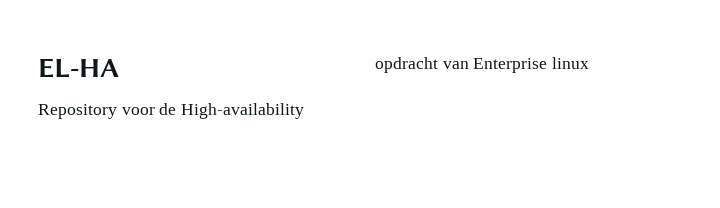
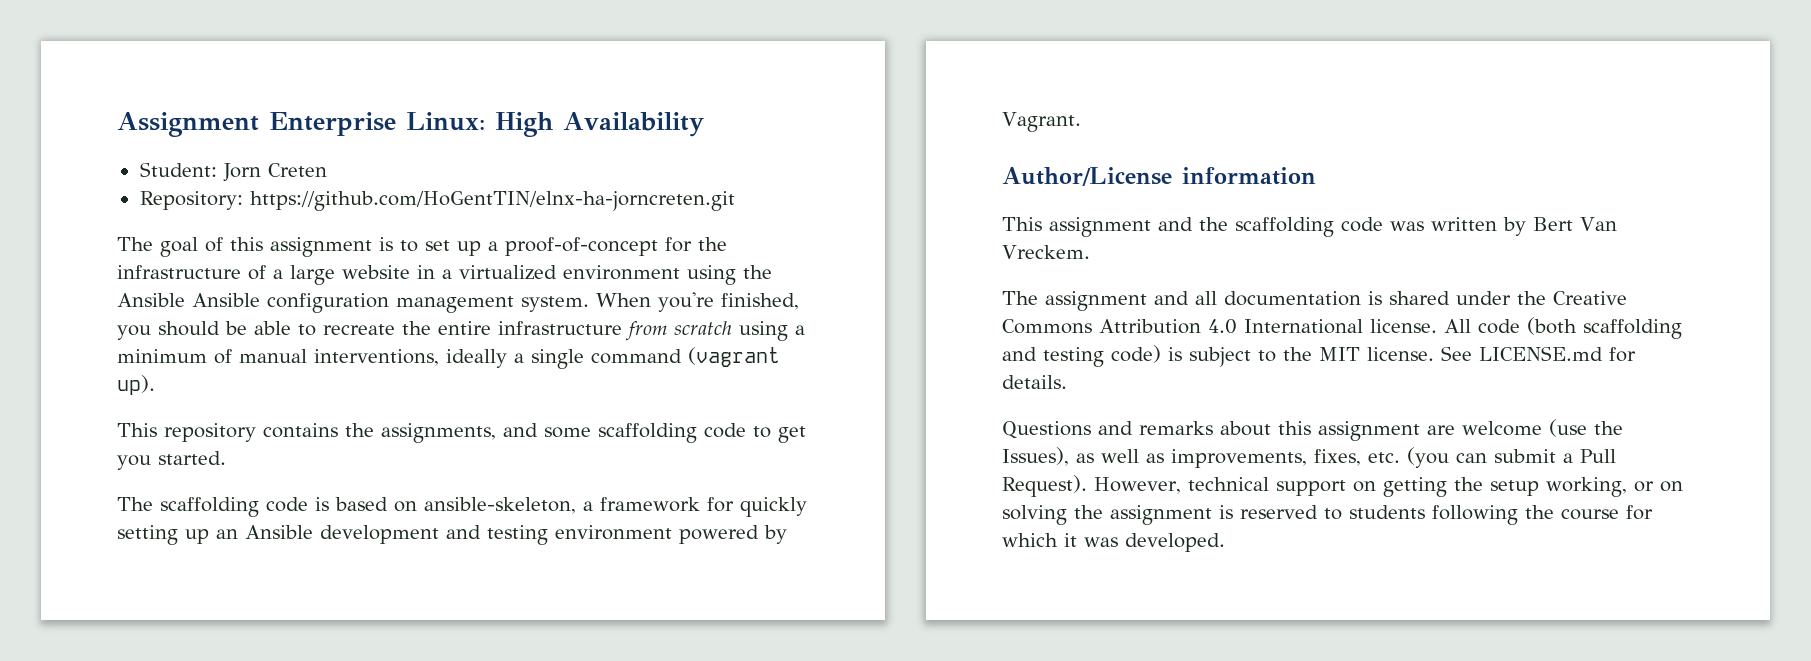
- EL-HA
- Repository voor de High-availability opdracht van Enterprise linux
+ Assignment Enterprise Linux: High Availability
+ Student: Jorn Creten
+ Repository: https://github.com/HoGentTIN/elnx-ha-jorncreten.git
+ The goal of this assignment is to set up a proof-of-concept for the infrastructure of a large website in a virtualized environment using the Ansible Ansible configuration management system. When you're finished, you should be able to recreate the entire infrastructure from scratch using a minimum of manual interventions, ideally a single command (vagrant up).
+ This repository contains the assignments, and some scaffolding code to get you started.
+ The scaffolding code is based on ansible-skeleton, a framework for quickly setting up an Ansible development and testing environment powered by Vagrant.
+ Author/License information
+ This assignment and the scaffolding code was written by Bert Van Vreckem.
+ The assignment and all documentation is shared under the Creative Commons Attribution 4.0 International license. All code (both scaffolding and testing code) is subject to the MIT license. See LICENSE.md for details.
+ Questions and remarks about this assignment are welcome (use the Issues), as well as improvements, fixes, etc. (you can submit a Pull Request). However, technical support on getting the setup working, or on solving the assignment is reserved to students following the course for which it was developed.

